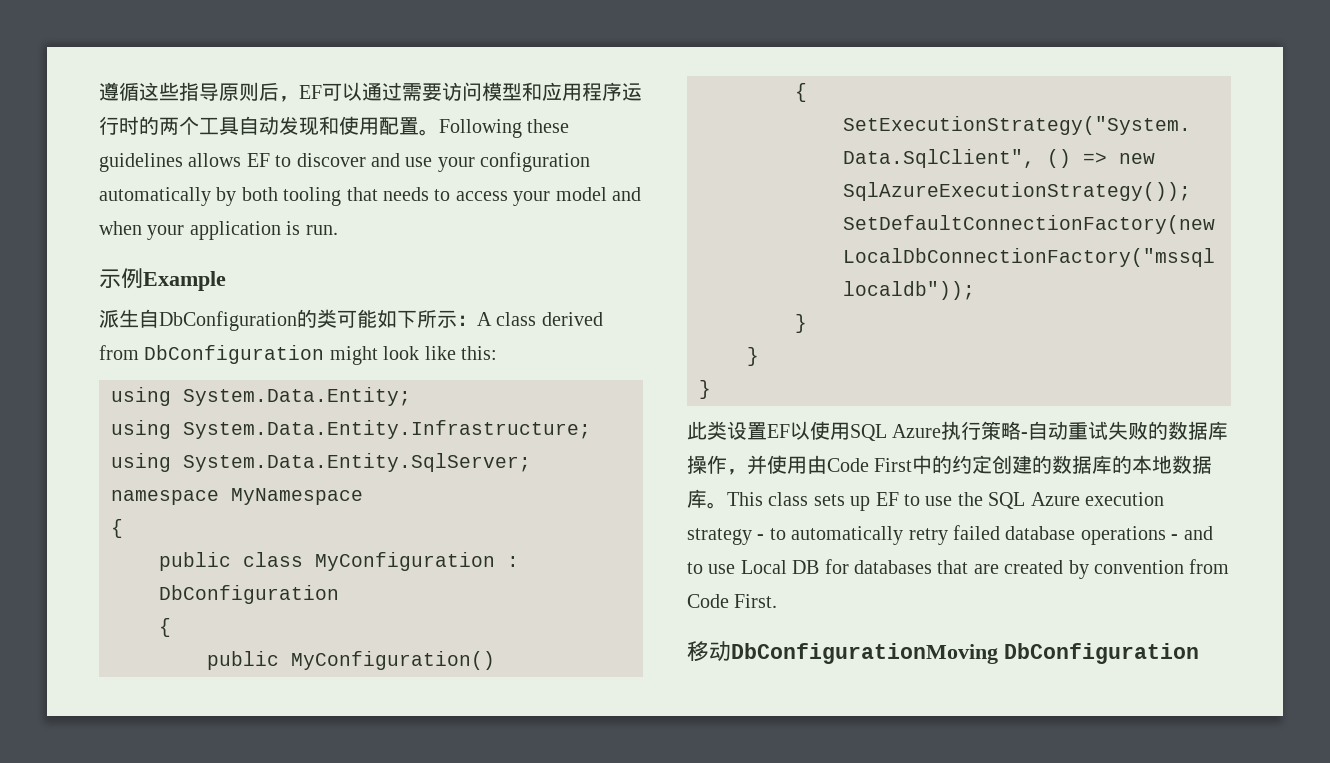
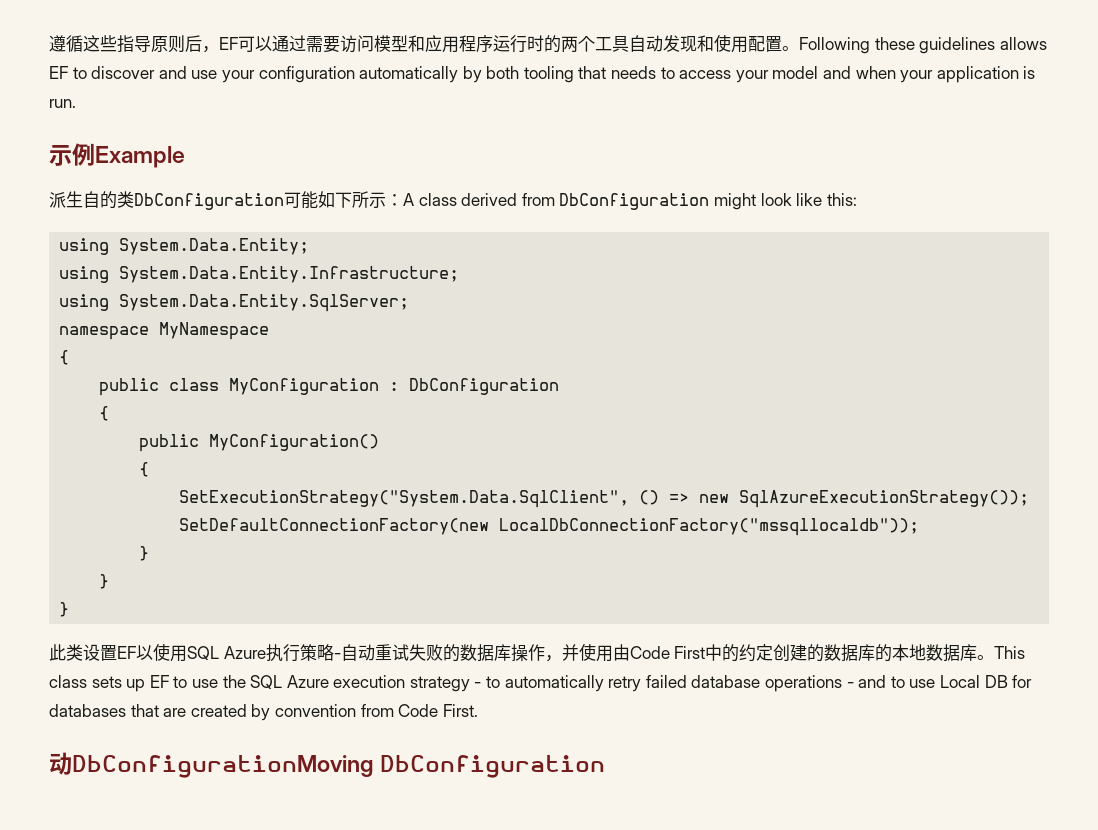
- 派生自DbConfiguration的类可能如下所示：A class derived from DbConfiguration might look like this:
+ 派生自的类DbConfiguration可能如下所示：A class derived from DbConfiguration might look like this:
- 移动DbConfigurationMoving DbConfiguration
+ 动DbConfigurationMoving DbConfiguration

